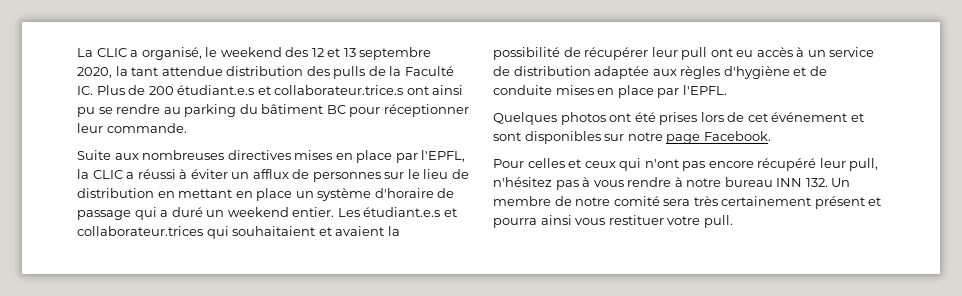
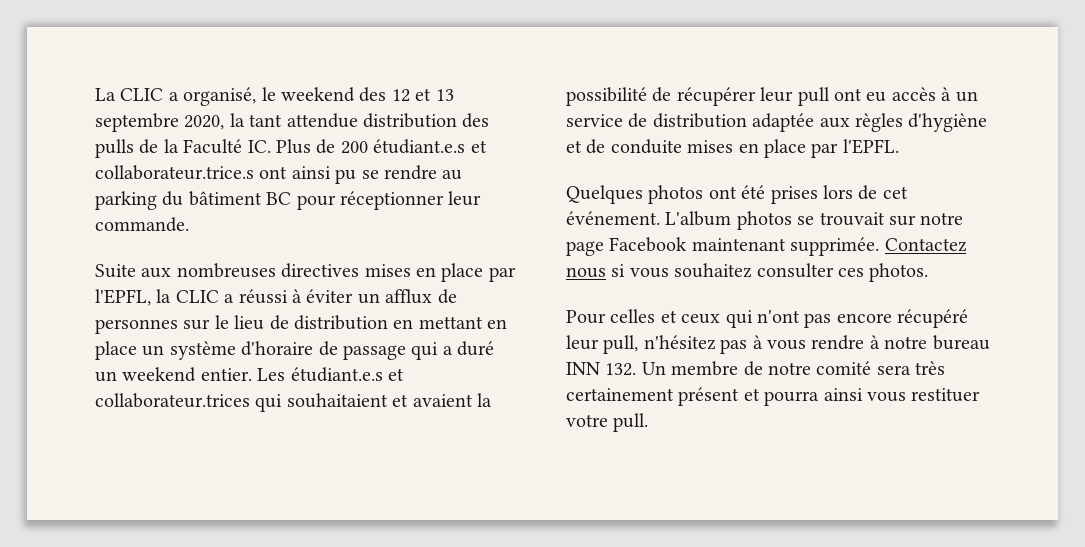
- Quelques photos ont été prises lors de cet événement et sont disponibles sur notre page Facebook.
+ Quelques photos ont été prises lors de cet événement. L'album photos se trouvait sur notre page Facebook maintenant supprimée. Contactez nous si vous souhaitez consulter ces photos.

